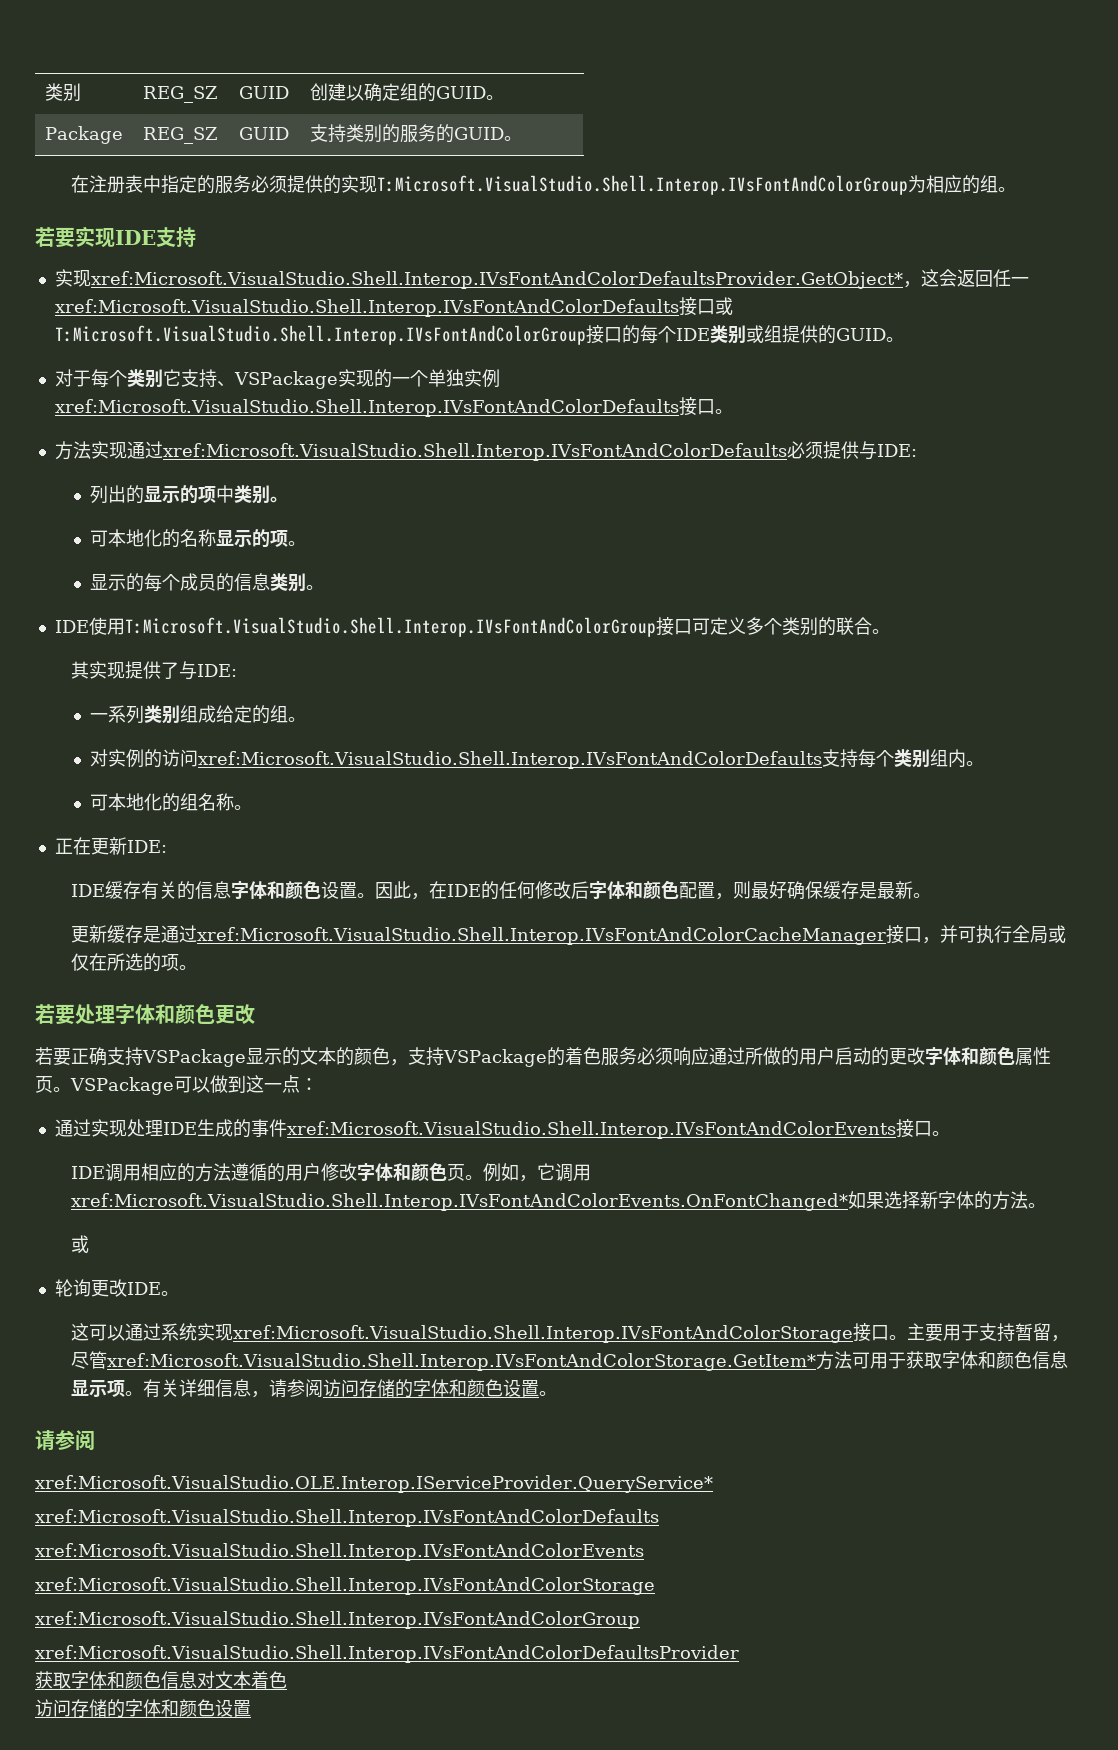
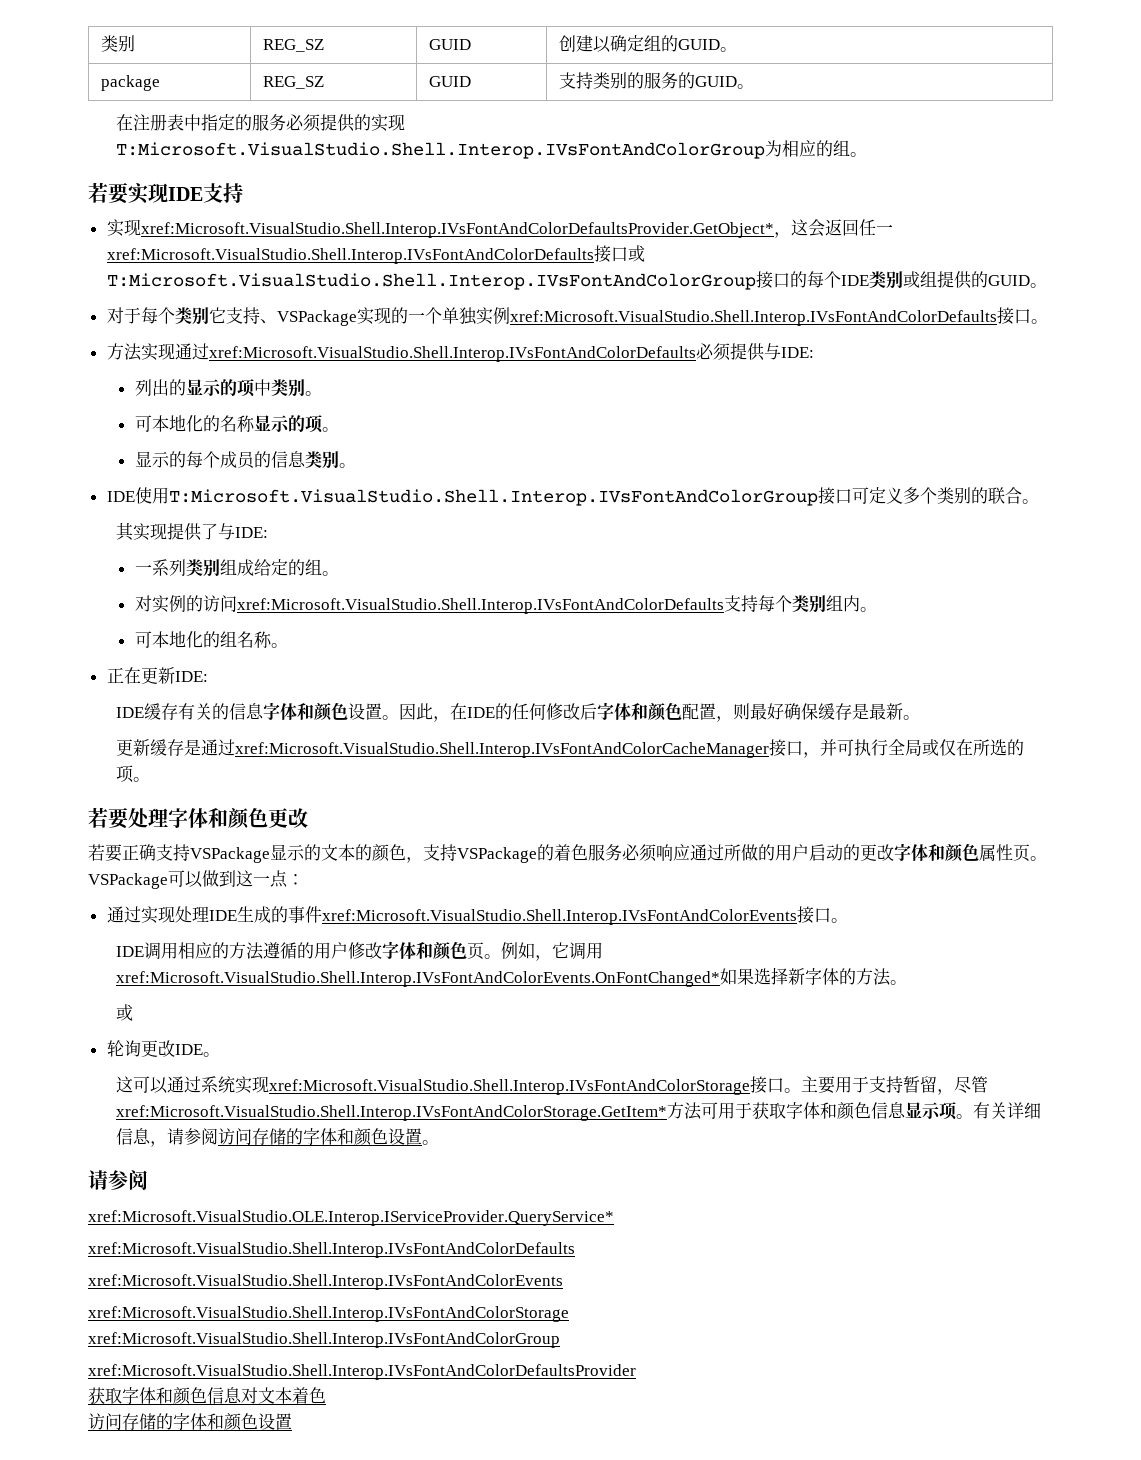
- Package | REG_SZ | GUID | 支持类别的服务的GUID。
+ package | REG_SZ | GUID | 支持类别的服务的GUID。

